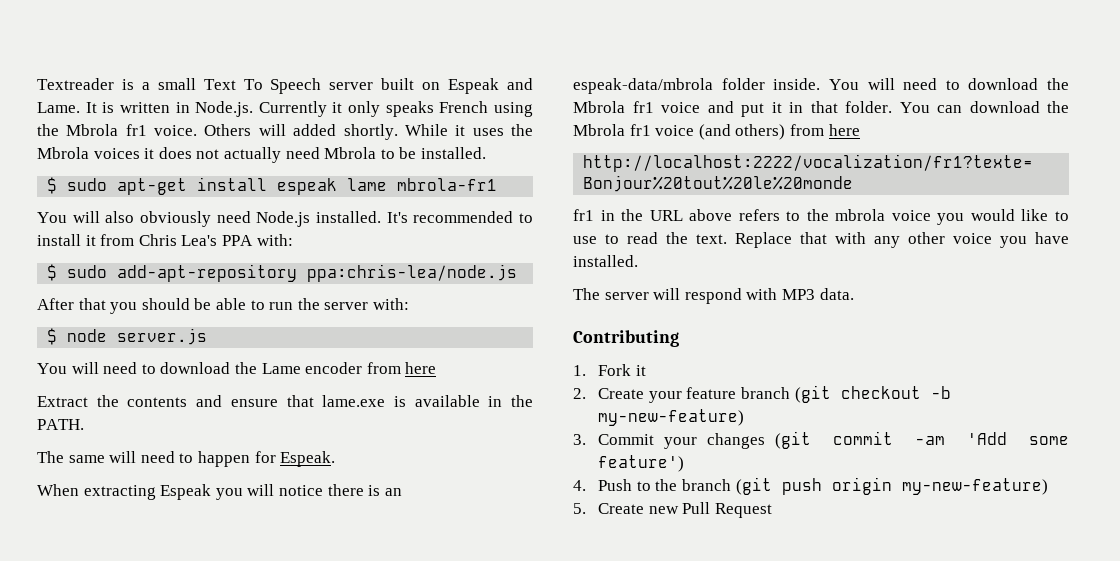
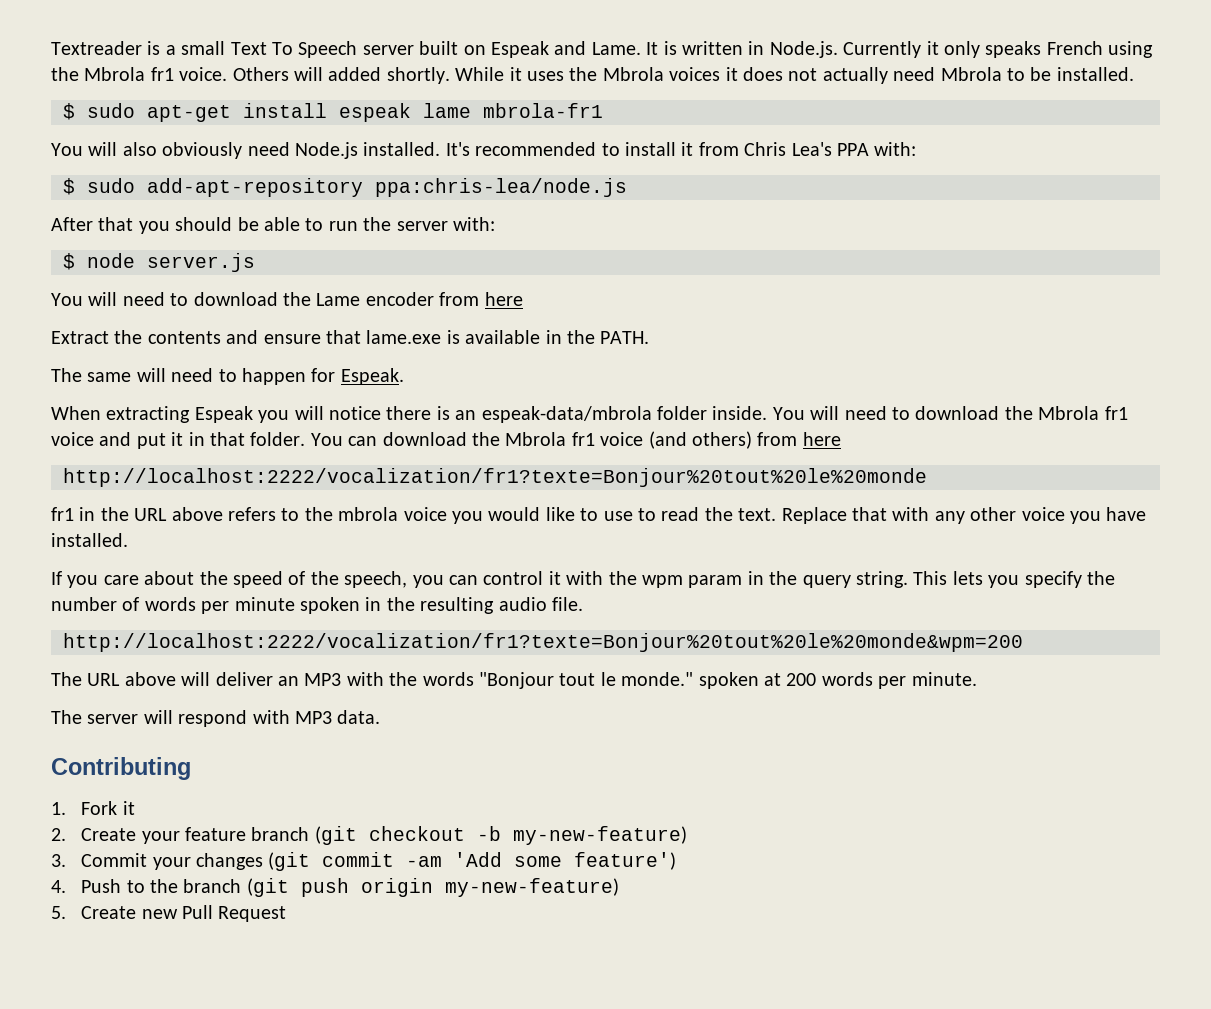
+ If you care about the speed of the speech, you can control it with the wpm param in the query string. This lets you specify the number of words per minute spoken in the resulting audio file.
+ http://localhost:2222/vocalization/fr1?texte=Bonjour%20tout%20le%20monde&wpm=200
+ The URL above will deliver an MP3 with the words "Bonjour tout le monde." spoken at 200 words per minute.

